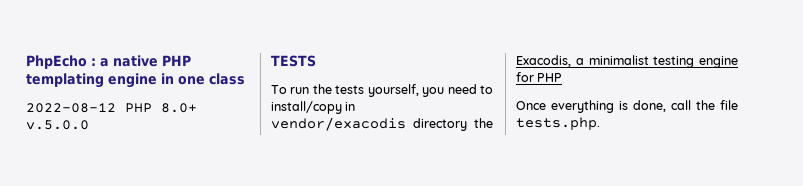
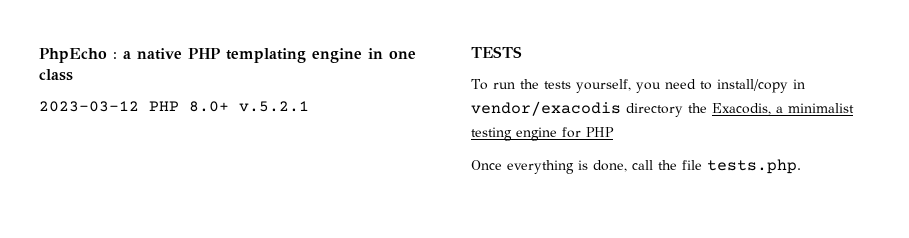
- 2022-08-12 PHP 8.0+ v.5.0.0
+ 2023-03-12 PHP 8.0+ v.5.2.1

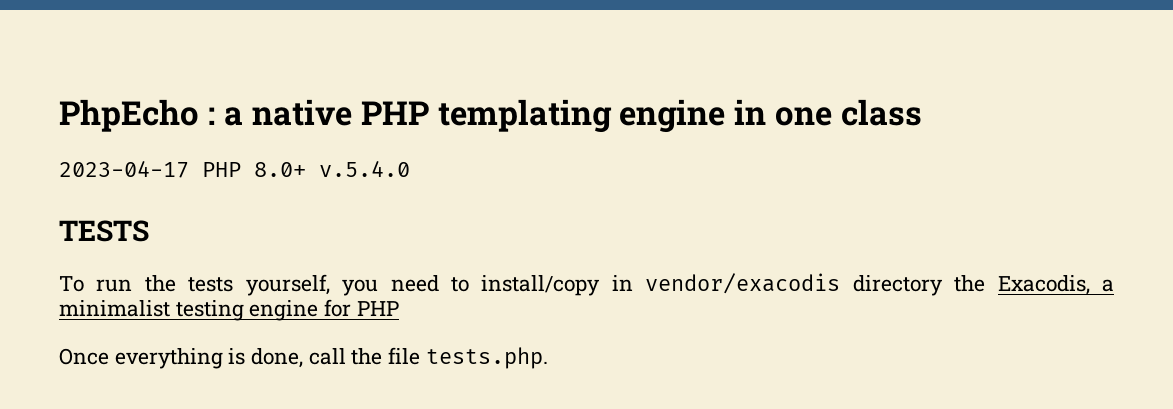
- 2023-03-12 PHP 8.0+ v.5.2.1
+ 2023-04-17 PHP 8.0+ v.5.4.0

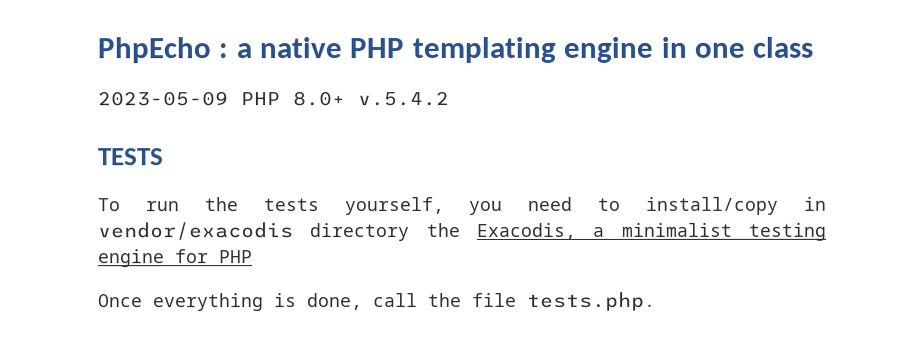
- 2023-04-17 PHP 8.0+ v.5.4.0
+ 2023-05-09 PHP 8.0+ v.5.4.2

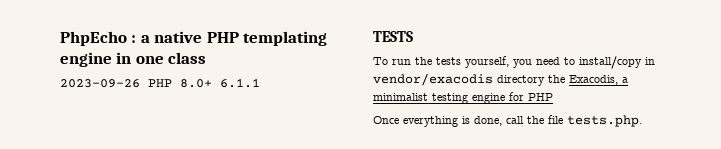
- 2023-05-09 PHP 8.0+ v.5.4.2
+ 2023-09-26 PHP 8.0+ 6.1.1

